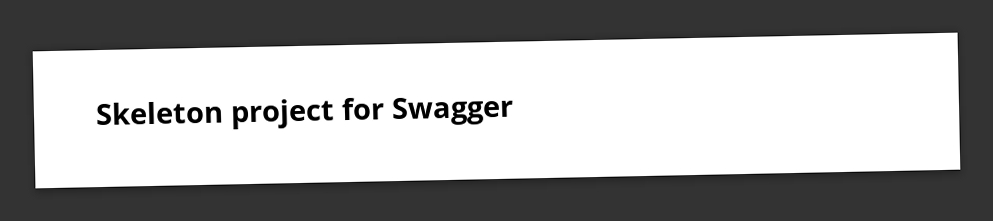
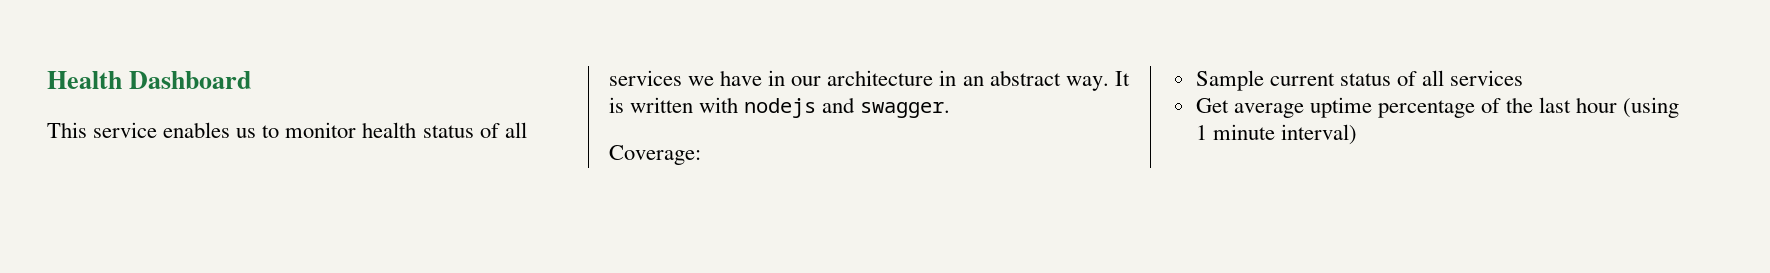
- Skeleton project for Swagger
+ Health Dashboard
+ This service enables us to monitor health status of all services we have in our architecture in an abstract way. It is written with nodejs and swagger.
+ Coverage:
+ Sample current status of all services
+ Get average uptime percentage of the last hour (using 1 minute interval)

